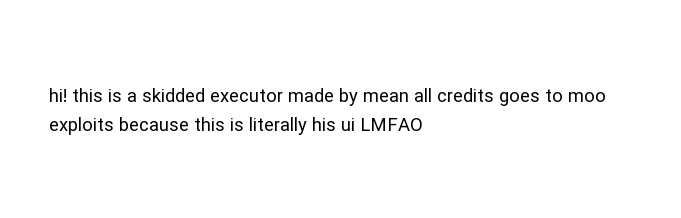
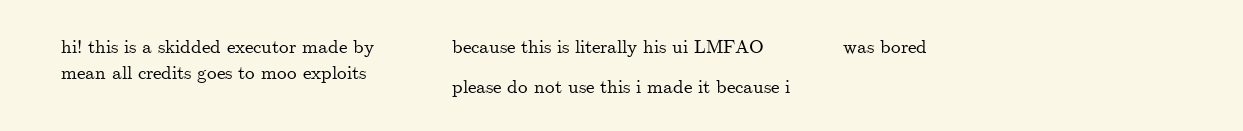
+ please do not use this i made it because i was bored

